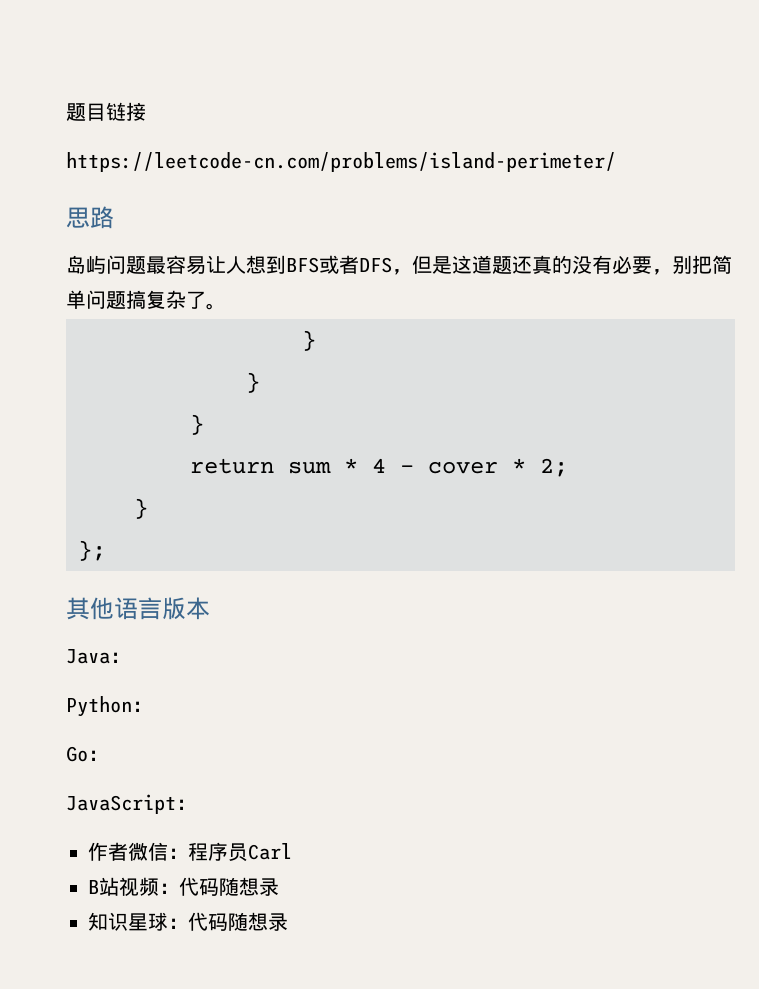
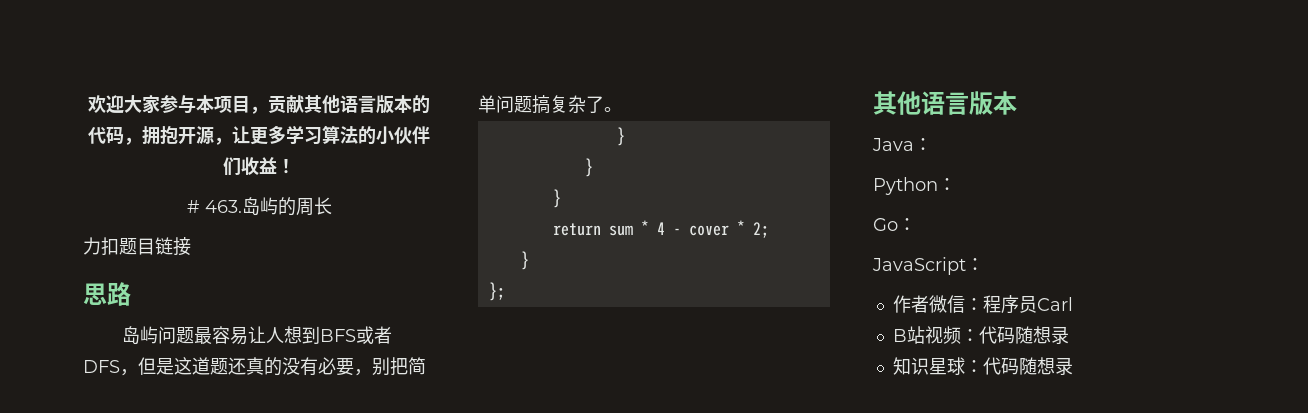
- 题目链接
+ 欢迎大家参与本项目，贡献其他语言版本的代码，拥抱开源，让更多学习算法的小伙伴们收益！
+ # 463.岛屿的周长
+ 力扣题目链接
- https://leetcode-cn.com/problems/island-perimeter/

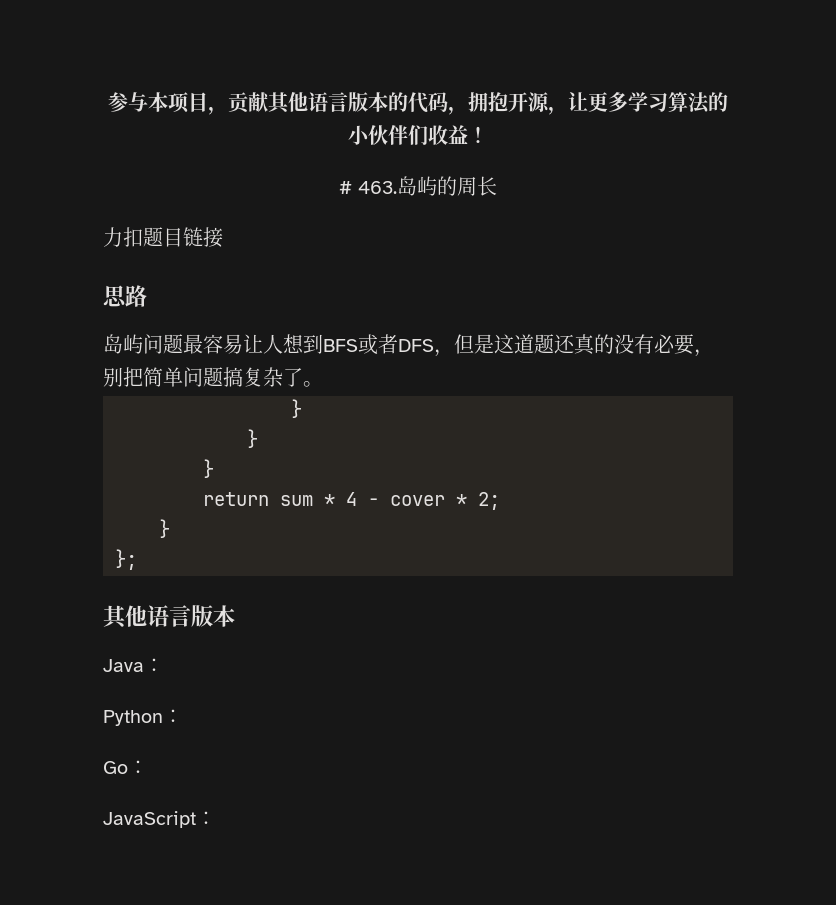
- 欢迎大家参与本项目，贡献其他语言版本的代码，拥抱开源，让更多学习算法的小伙伴们收益！
+ 参与本项目，贡献其他语言版本的代码，拥抱开源，让更多学习算法的小伙伴们收益！
- 作者微信：程序员Carl
- B站视频：代码随想录
- 知识星球：代码随想录

